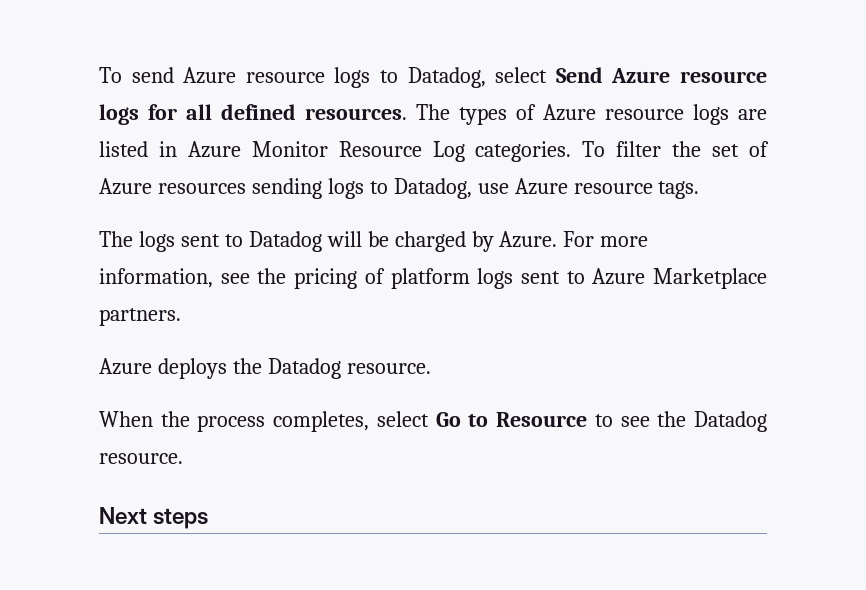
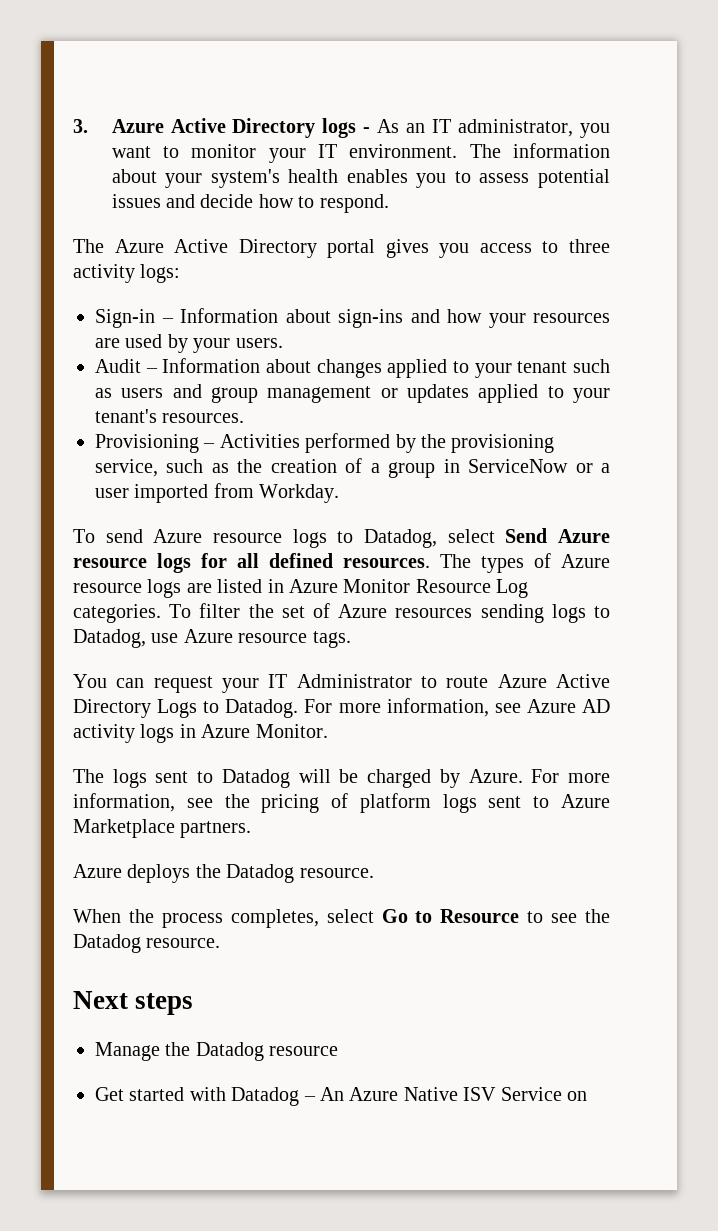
+ 3. Azure Active Directory logs - As an IT administrator, you want to monitor your IT environment. The information about your system's health enables you to assess potential issues and decide how to respond.
+ The Azure Active Directory portal gives you access to three activity logs:
+ Sign-in – Information about sign-ins and how your resources are used by your users.
+ Audit – Information about changes applied to your tenant such as users and group management or updates applied to your tenant's resources.
+ Provisioning – Activities performed by the provisioning service, such as the creation of a group in ServiceNow or a user imported from Workday.
+ You can request your IT Administrator to route Azure Active Directory Logs to Datadog. For more information, see Azure AD activity logs in Azure Monitor.
+ Manage the Datadog resource
+ Get started with Datadog – An Azure Native ISV Service on

